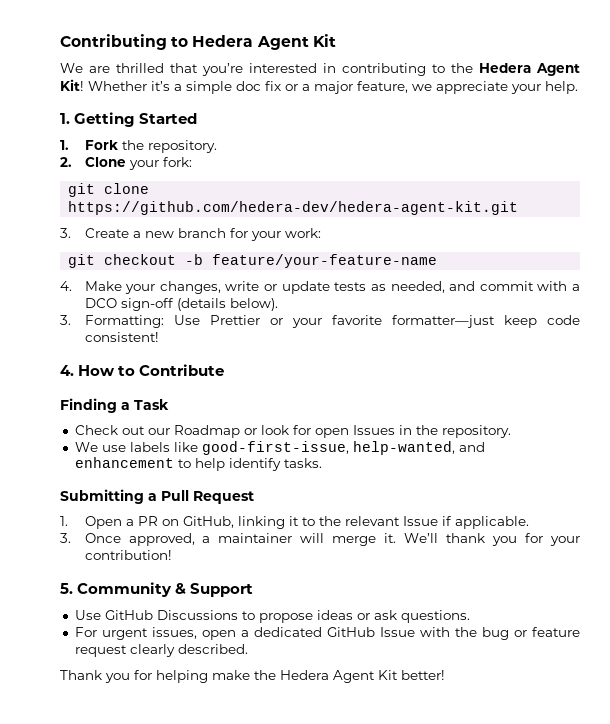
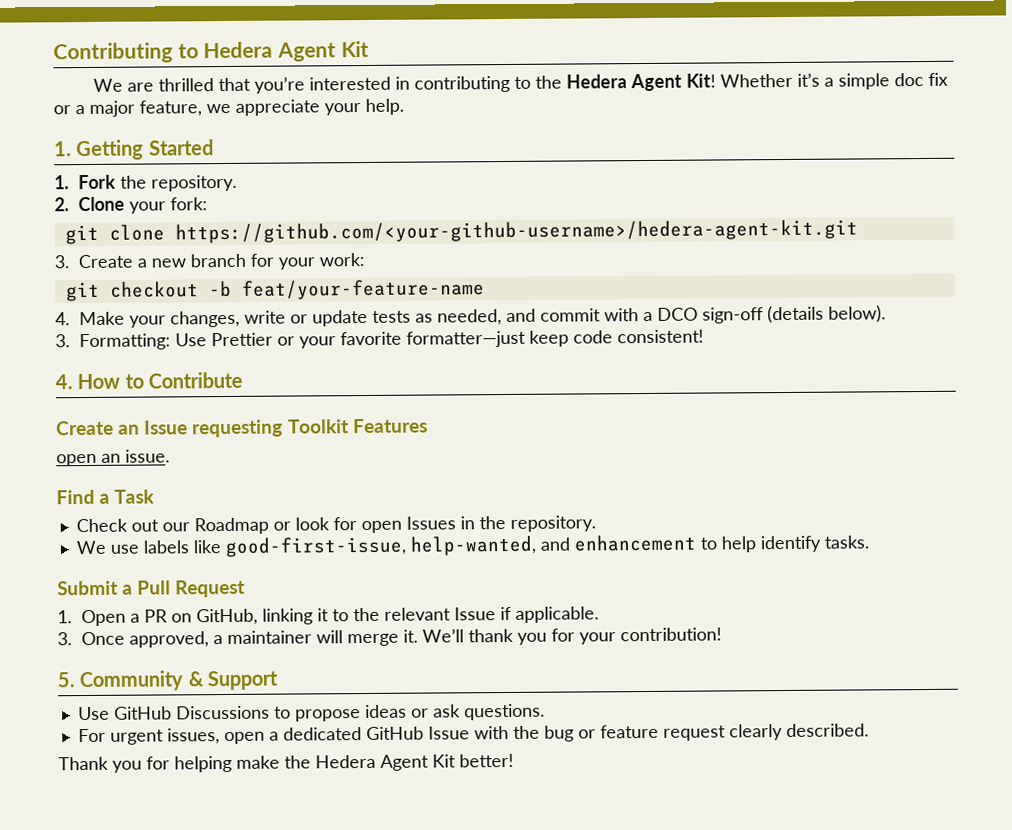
- git clone https://github.com/hedera-dev/hedera-agent-kit.git
+ git clone https://github.com/<your-github-username>/hedera-agent-kit.git
- git checkout -b feature/your-feature-name
+ git checkout -b feat/your-feature-name
- Finding a Task
+ Create an Issue requesting Toolkit Features
+ open an issue.
+ Find a Task
- Submitting a Pull Request
+ Submit a Pull Request

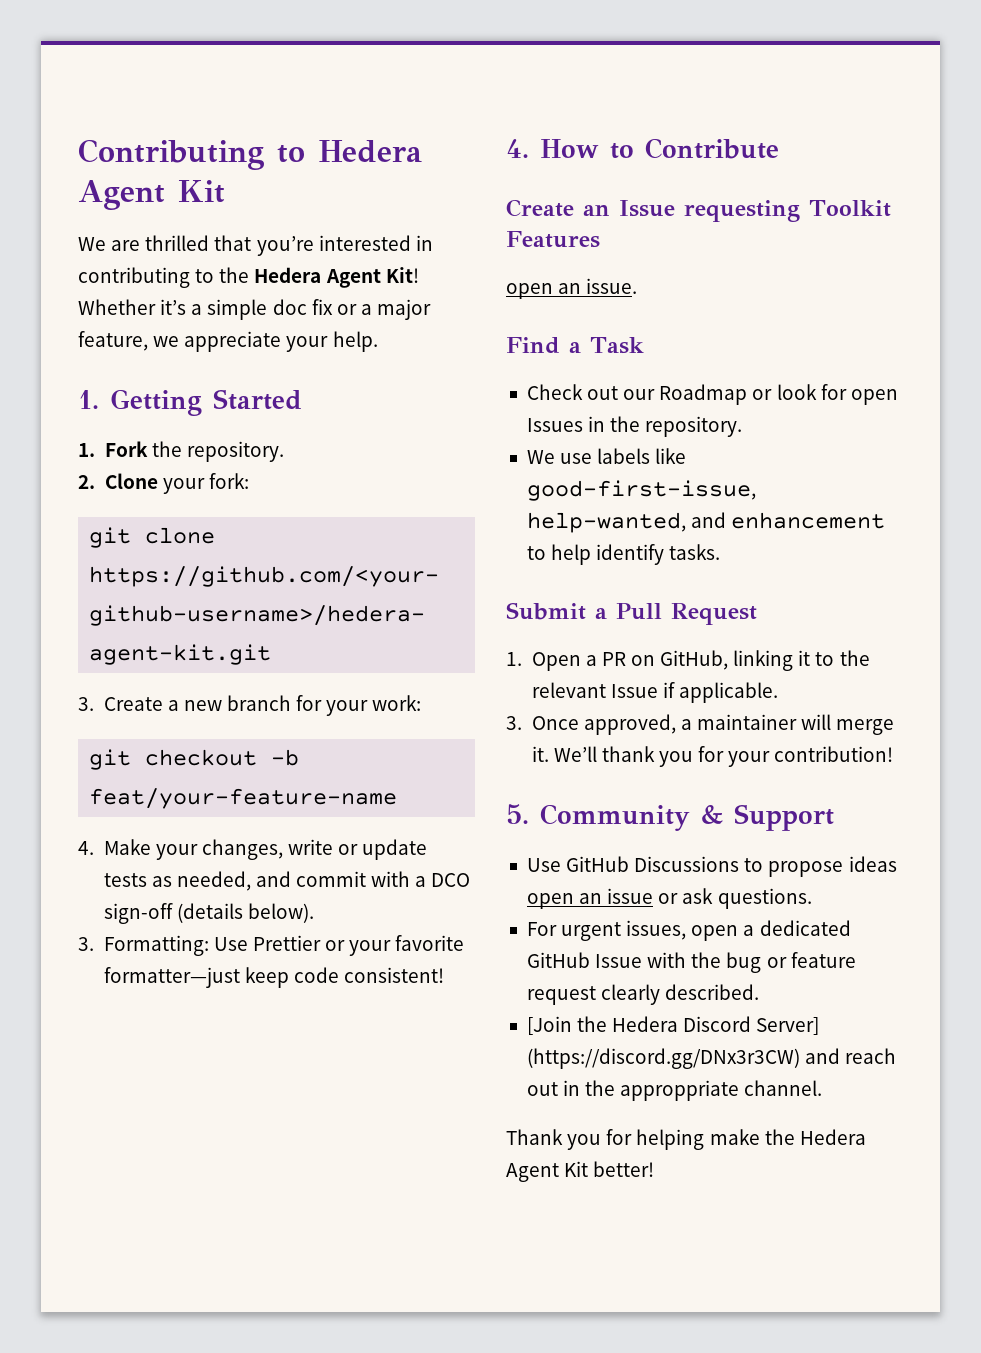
- Use GitHub Discussions to propose ideas or ask questions.
+ Use GitHub Discussions to propose ideas open an issue or ask questions.
+ [Join the Hedera Discord Server] (https://discord.gg/DNx3r3CW) and reach out in the approppriate channel.

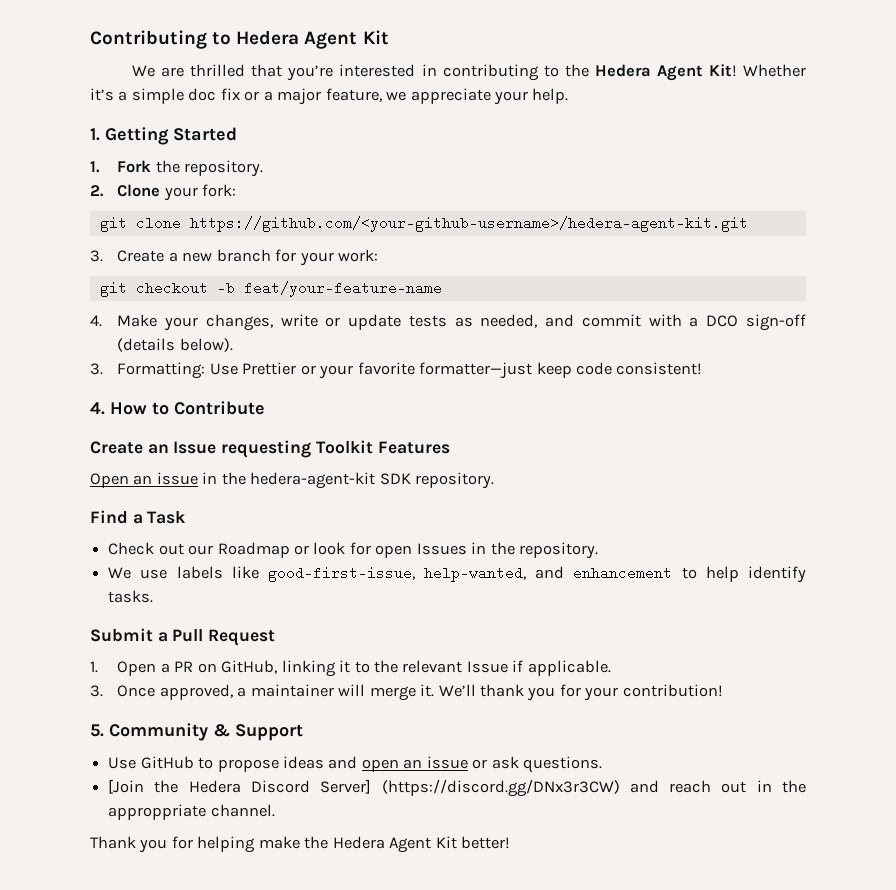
- open an issue.
+ Open an issue in the hedera-agent-kit SDK repository.
- Use GitHub Discussions to propose ideas open an issue or ask questions.
+ Use GitHub to propose ideas and open an issue or ask questions.
- For urgent issues, open a dedicated GitHub Issue with the bug or feature request clearly described.

